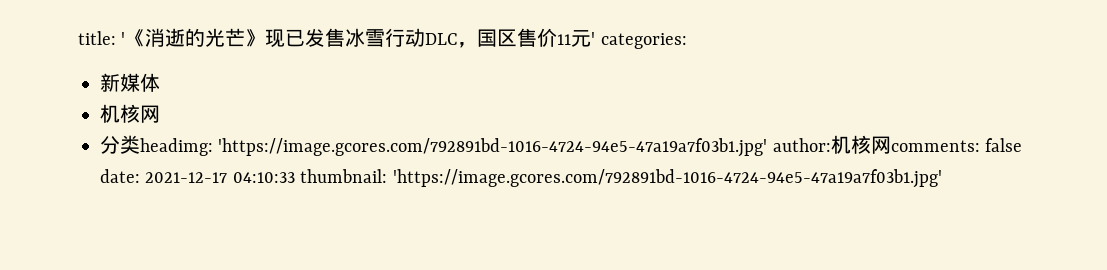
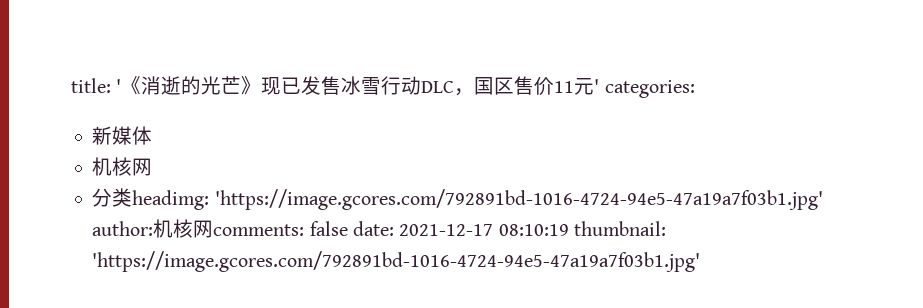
- 分类headimg: 'https://image.gcores.com/792891bd-1016-4724-94e5-47a19a7f03b1.jpg' author:机核网comments: false date: 2021-12-17 04:10:33 thumbnail: 'https://image.gcores.com/792891bd-1016-4724-94e5-47a19a7f03b1.jpg'
+ 分类headimg: 'https://image.gcores.com/792891bd-1016-4724-94e5-47a19a7f03b1.jpg' author:机核网comments: false date: 2021-12-17 08:10:19 thumbnail: 'https://image.gcores.com/792891bd-1016-4724-94e5-47a19a7f03b1.jpg'

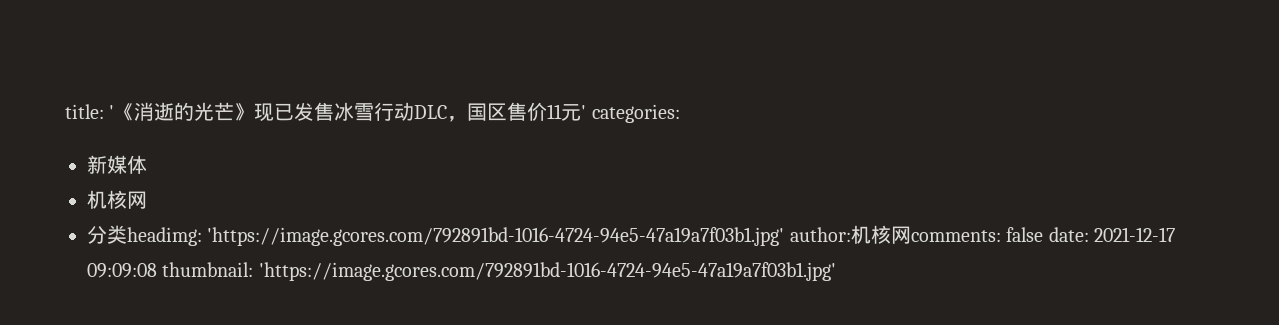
- 分类headimg: 'https://image.gcores.com/792891bd-1016-4724-94e5-47a19a7f03b1.jpg' author:机核网comments: false date: 2021-12-17 08:10:19 thumbnail: 'https://image.gcores.com/792891bd-1016-4724-94e5-47a19a7f03b1.jpg'
+ 分类headimg: 'https://image.gcores.com/792891bd-1016-4724-94e5-47a19a7f03b1.jpg' author:机核网comments: false date: 2021-12-17 09:09:08 thumbnail: 'https://image.gcores.com/792891bd-1016-4724-94e5-47a19a7f03b1.jpg'

